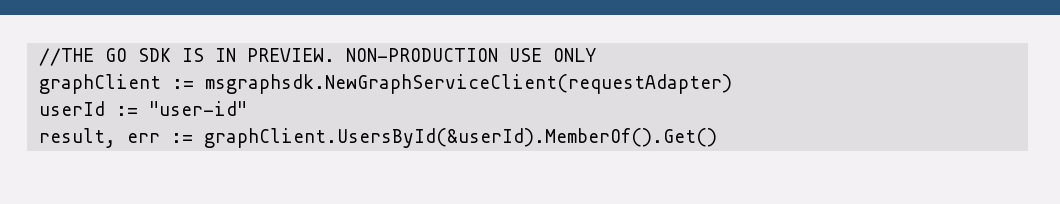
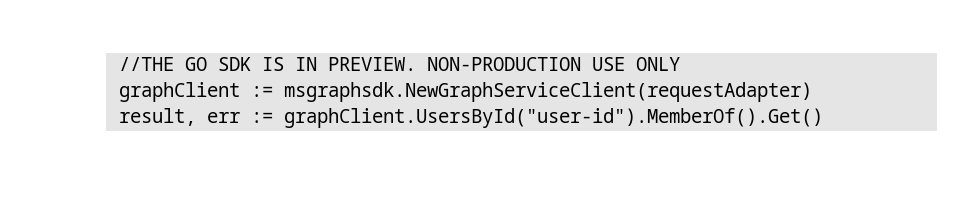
- userId := "user-id"
- result, err := graphClient.UsersById(&userId).MemberOf().Get()
+ result, err := graphClient.UsersById("user-id").MemberOf().Get()

